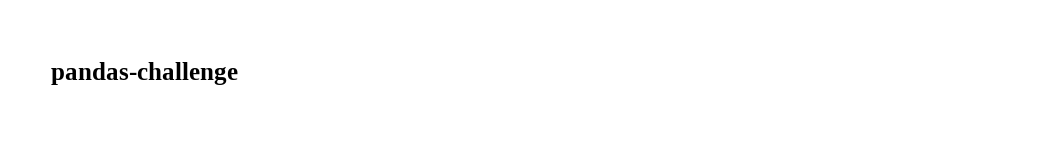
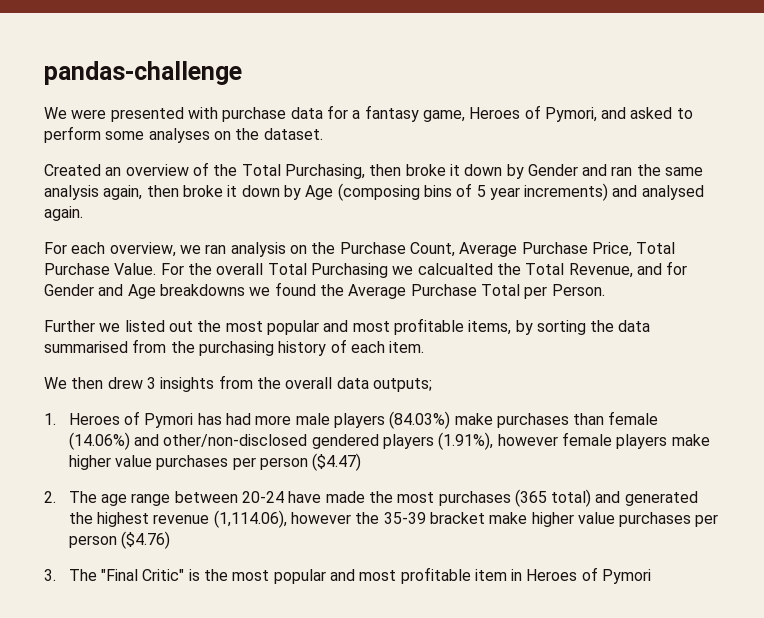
+ We were presented with purchase data for a fantasy game, Heroes of Pymori, and asked to perform some analyses on the dataset.
+ Created an overview of the Total Purchasing, then broke it down by Gender and ran the same analysis again, then broke it down by Age (composing bins of 5 year increments) and analysed again.
+ For each overview, we ran analysis on the Purchase Count, Average Purchase Price, Total Purchase Value. For the overall Total Purchasing we calcualted the Total Revenue, and for Gender and Age breakdowns we found the Average Purchase Total per Person.
+ Further we listed out the most popular and most profitable items, by sorting the data summarised from the purchasing history of each item.
+ We then drew 3 insights from the overall data outputs;
+ 1. Heroes of Pymori has had more male players (84.03%) make purchases than female (14.06%) and other/non-disclosed gendered players (1.91%), however female players make higher value purchases per person ($4.47)
+ 2. The age range between 20-24 have made the most purchases (365 total) and generated the highest revenue (1,114.06), however the 35-39 bracket make higher value purchases per person ($4.76)
+ 3. The "Final Critic" is the most popular and most profitable item in Heroes of Pymori

